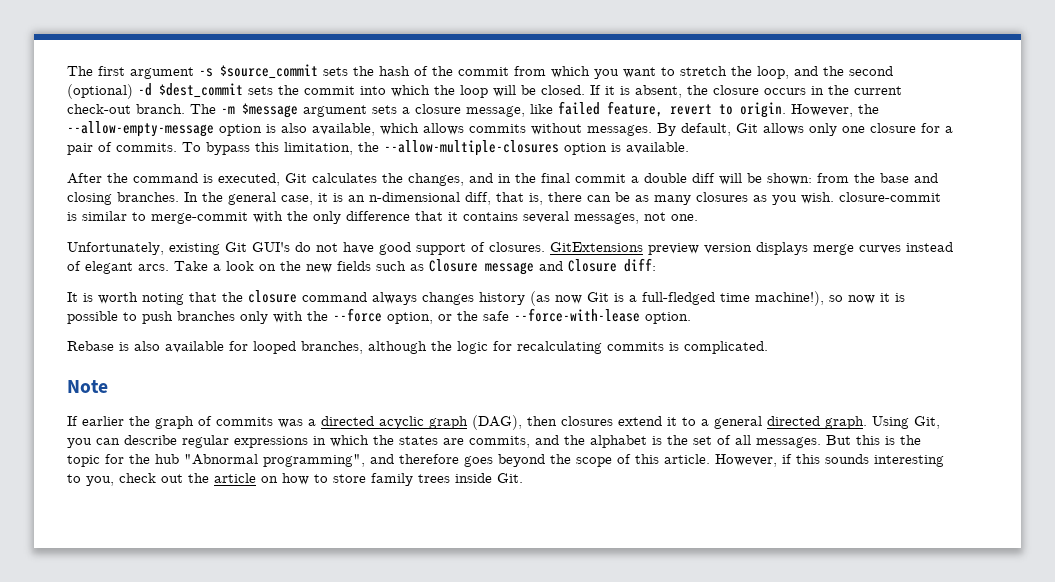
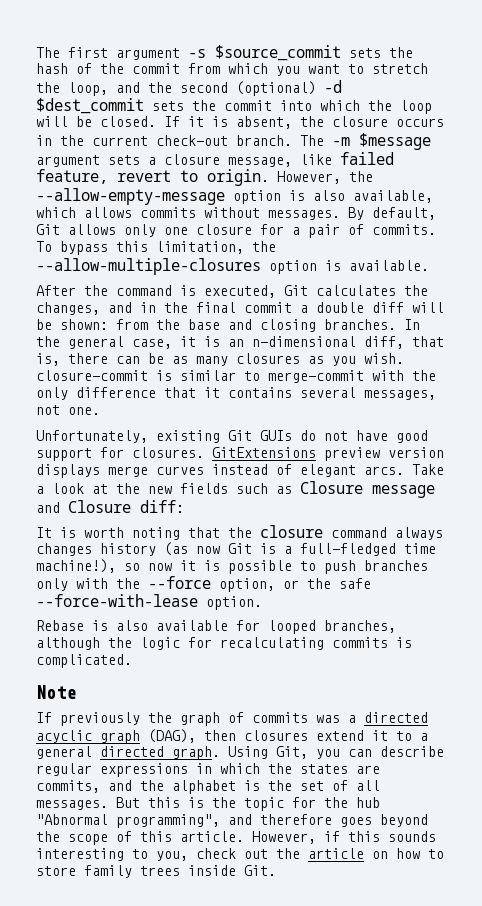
- Unfortunately, existing Git GUI's do not have good support of closures.
+ Unfortunately, existing Git GUIs do not have good support for closures.
- Take a look on the new fields such as Closure message and Closure diff:
+ Take a look at the new fields such as Closure message and Closure diff:
- If earlier the graph of commits was a directed acyclic graph (DAG), then closures extend it to a general directed graph.
+ If previously the graph of commits was a directed acyclic graph (DAG), then closures extend it to a general directed graph.

